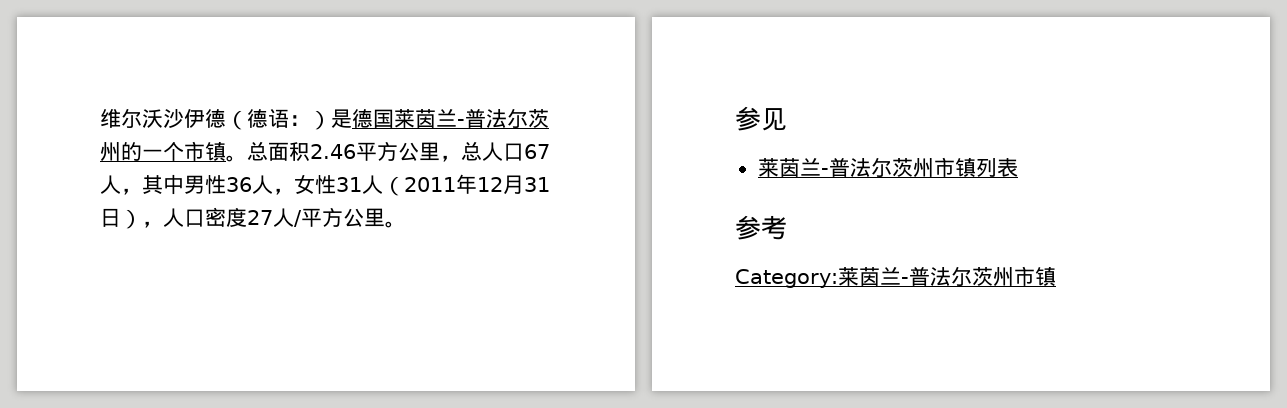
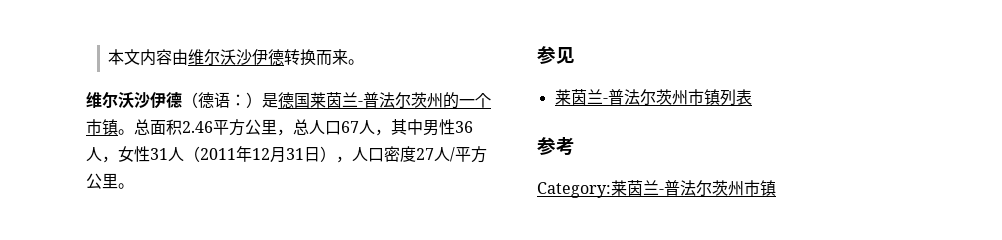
+ 本文内容由维尔沃沙伊德转换而来。

